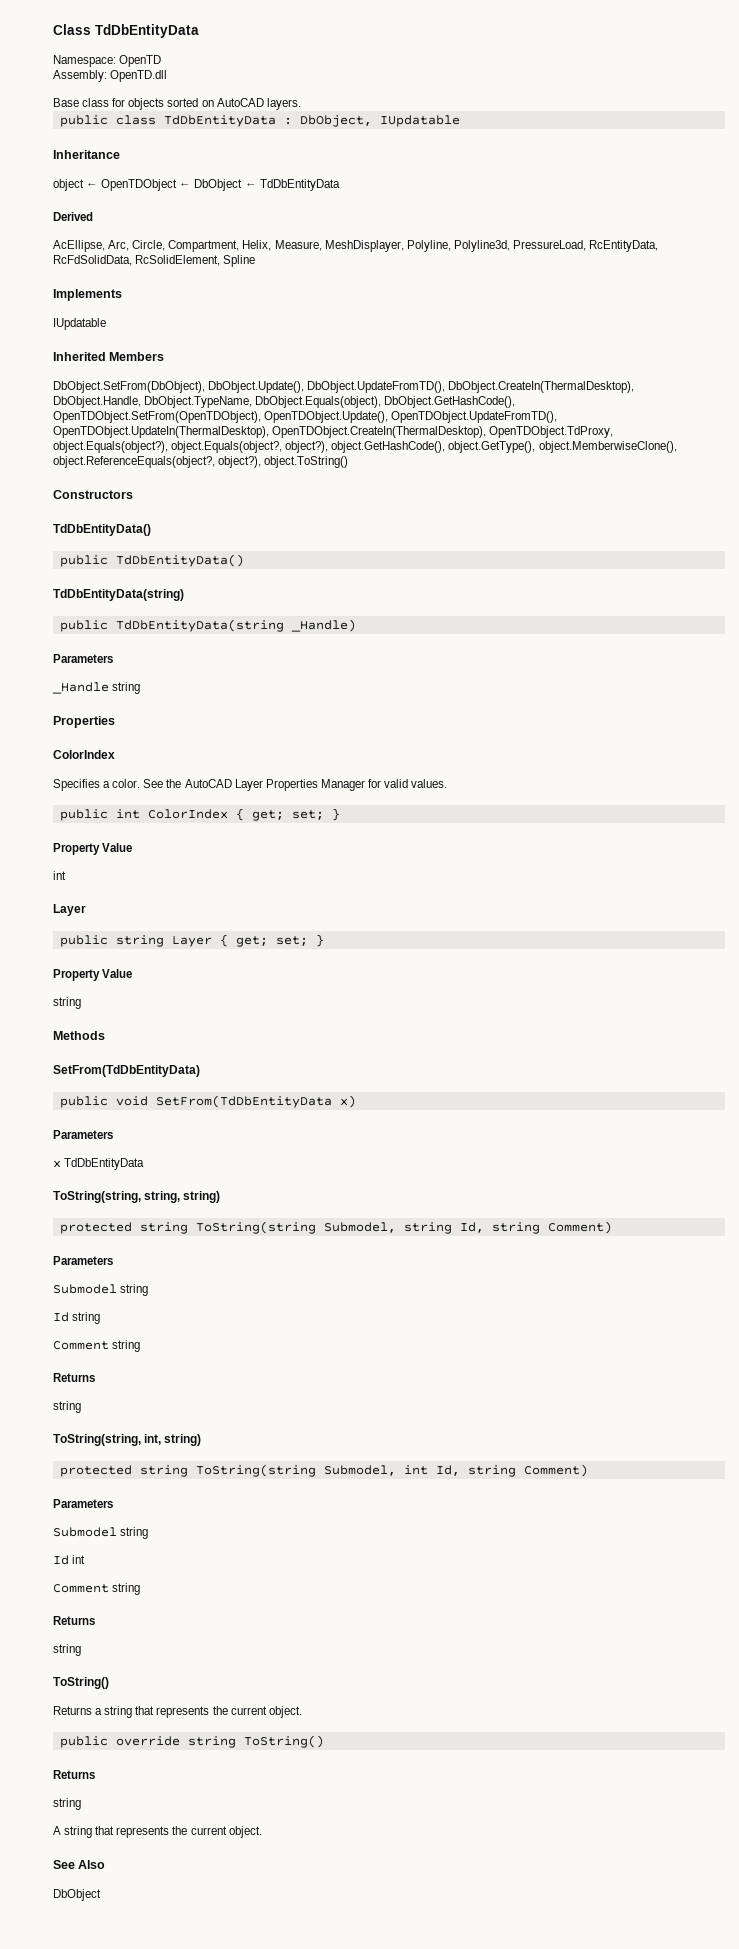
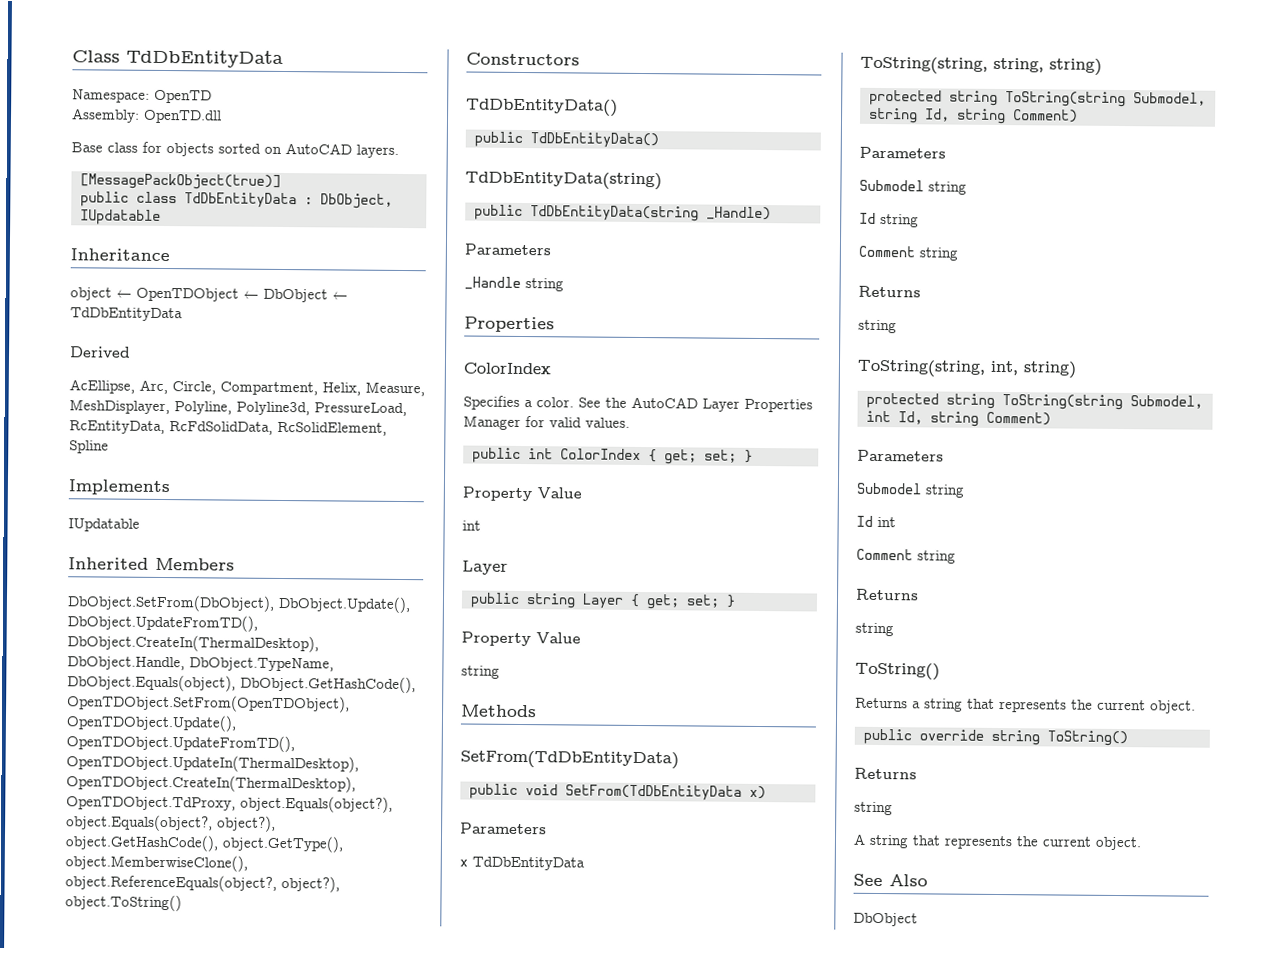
+ [MessagePackObject(true)]

